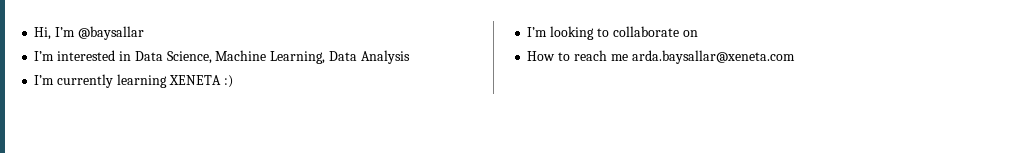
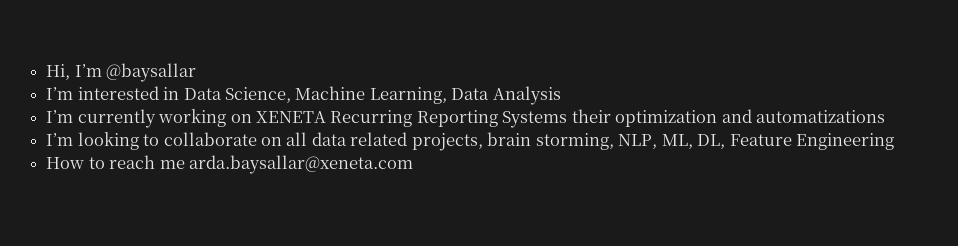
- I’m currently learning XENETA :)
+ I’m currently working on XENETA Recurring Reporting Systems their optimization and automatizations
- I’m looking to collaborate on
+ I’m looking to collaborate on all data related projects, brain storming, NLP, ML, DL, Feature Engineering

